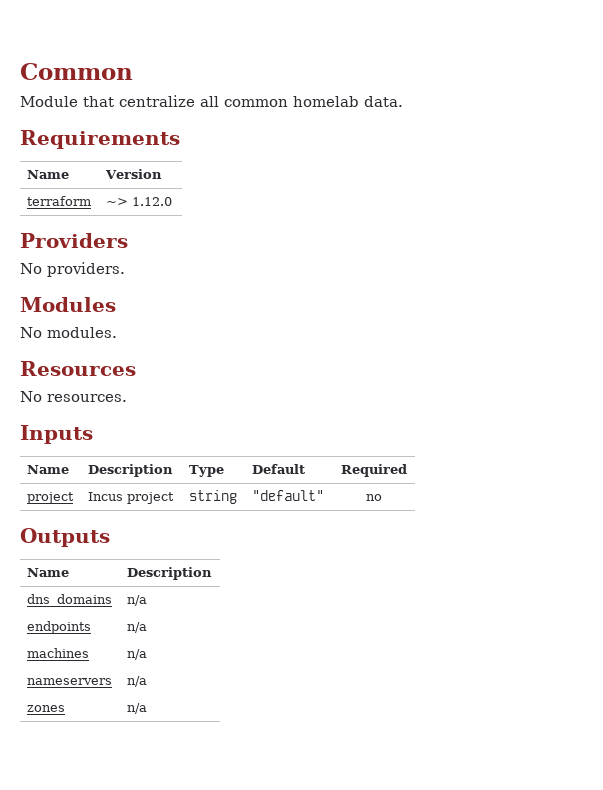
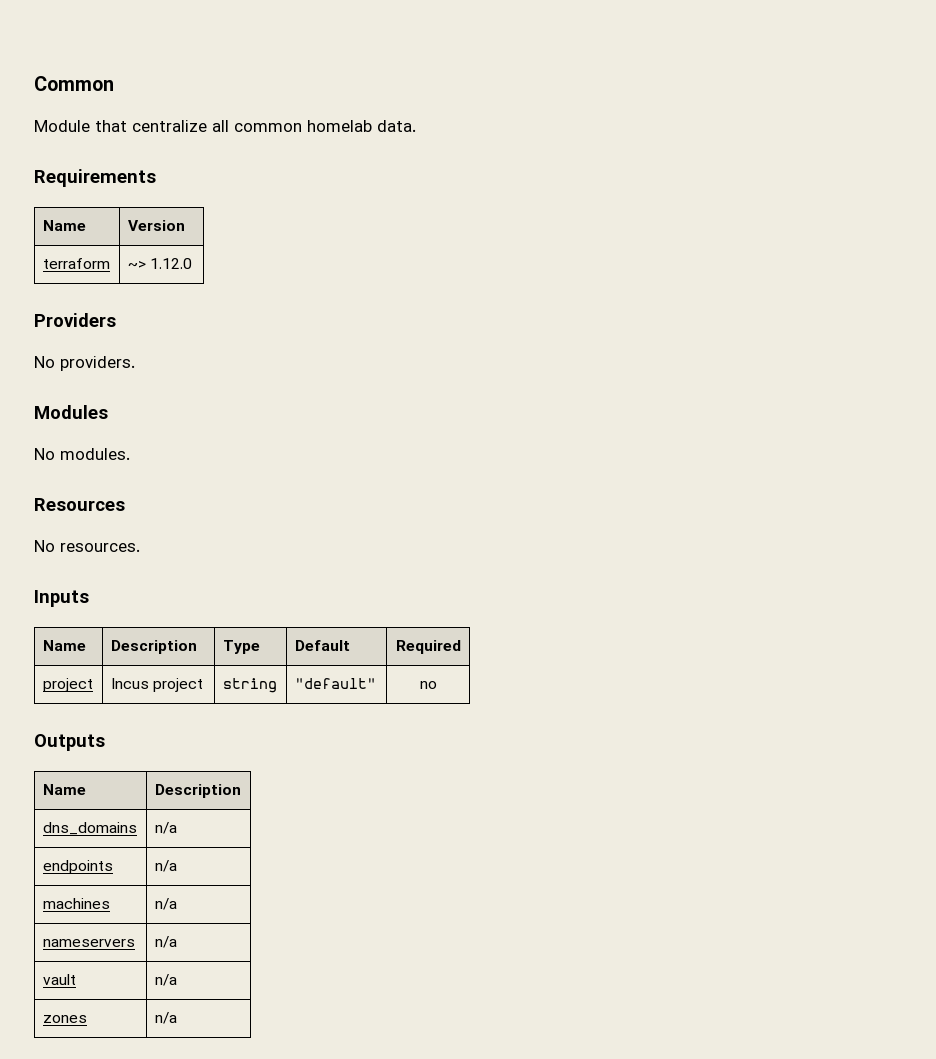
+ vault | n/a

